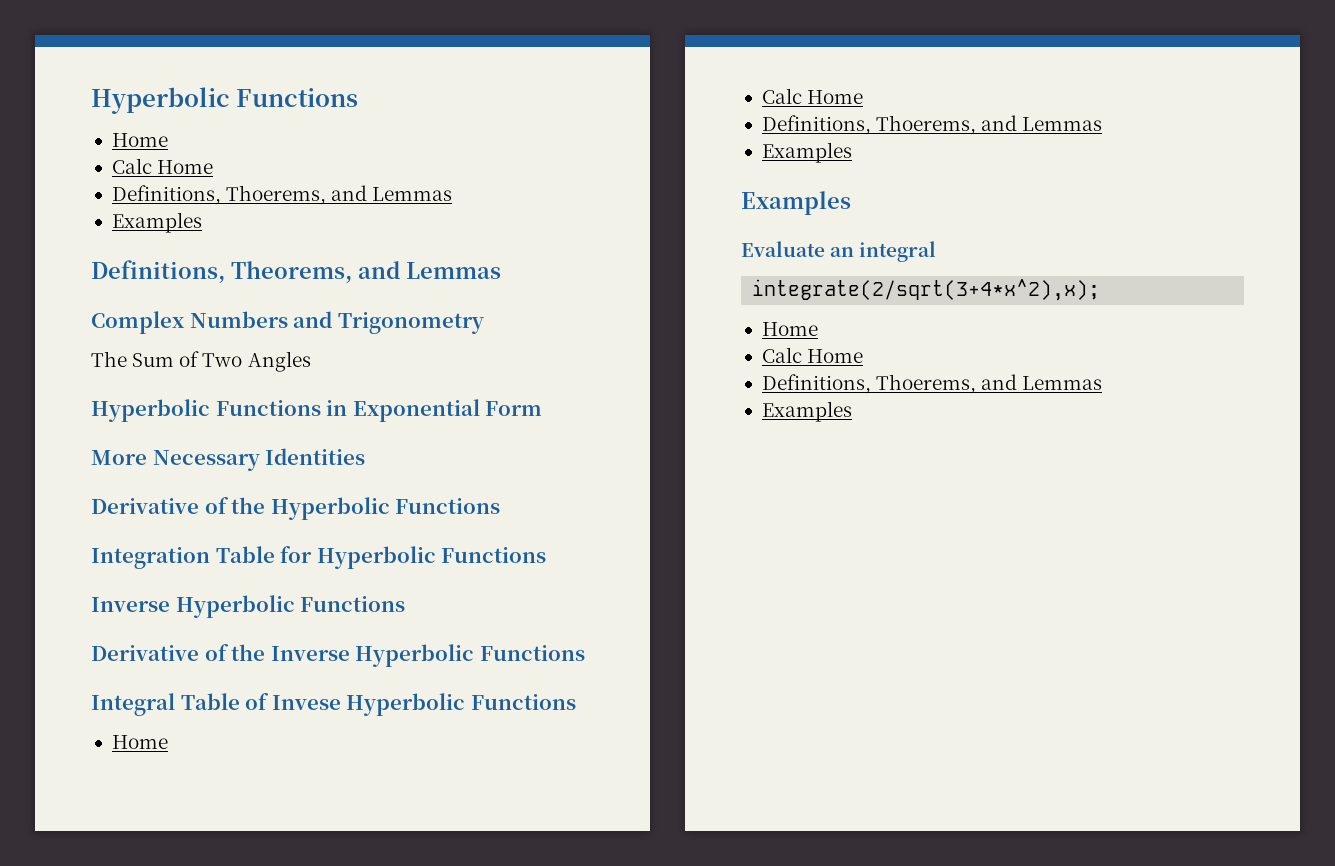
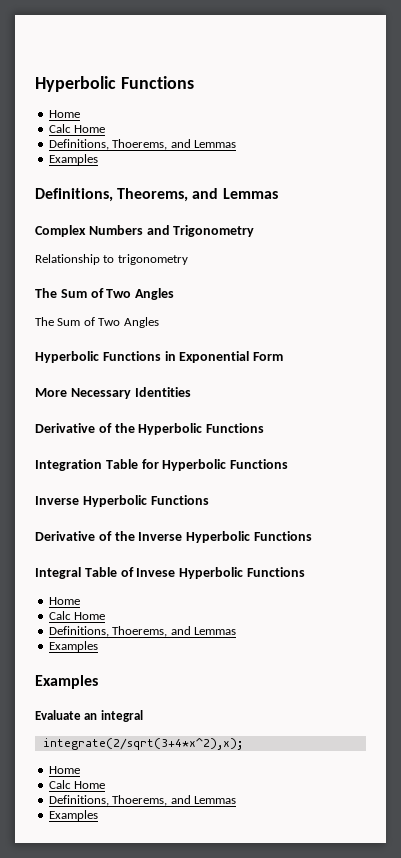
+ Relationship to trigonometry
+ The Sum of Two Angles

